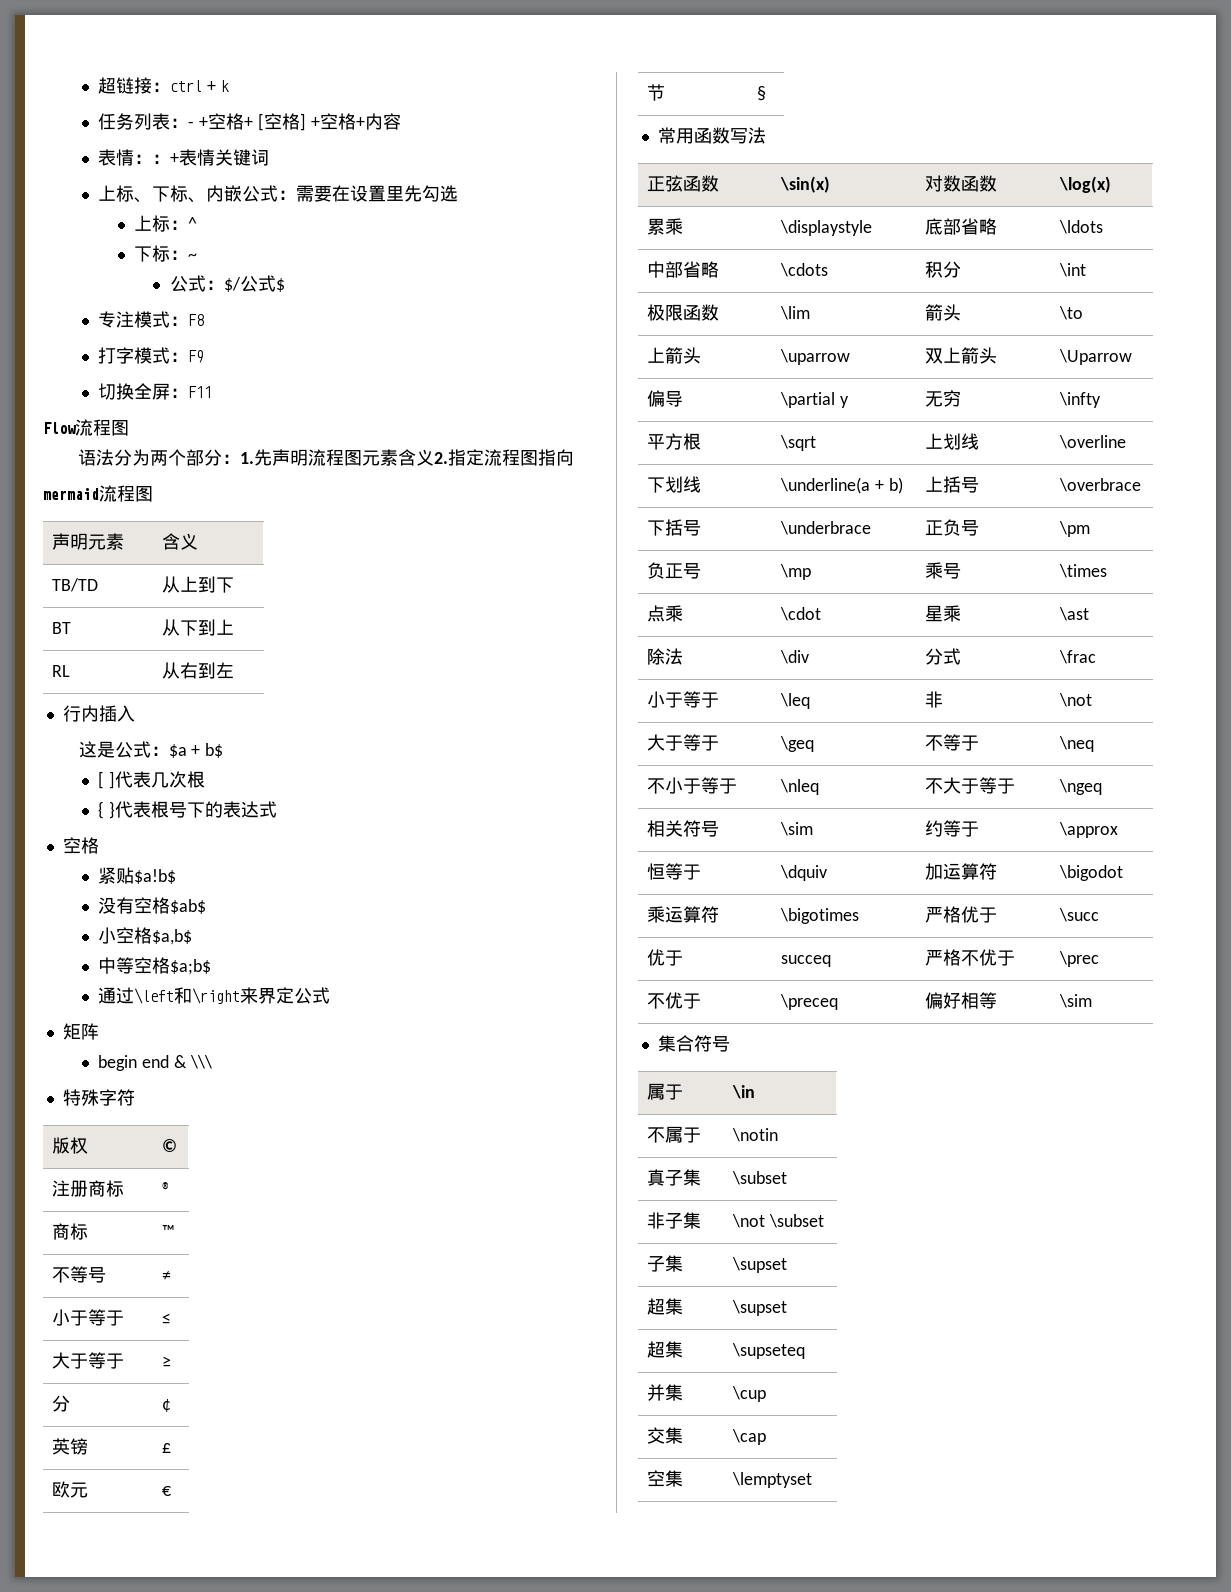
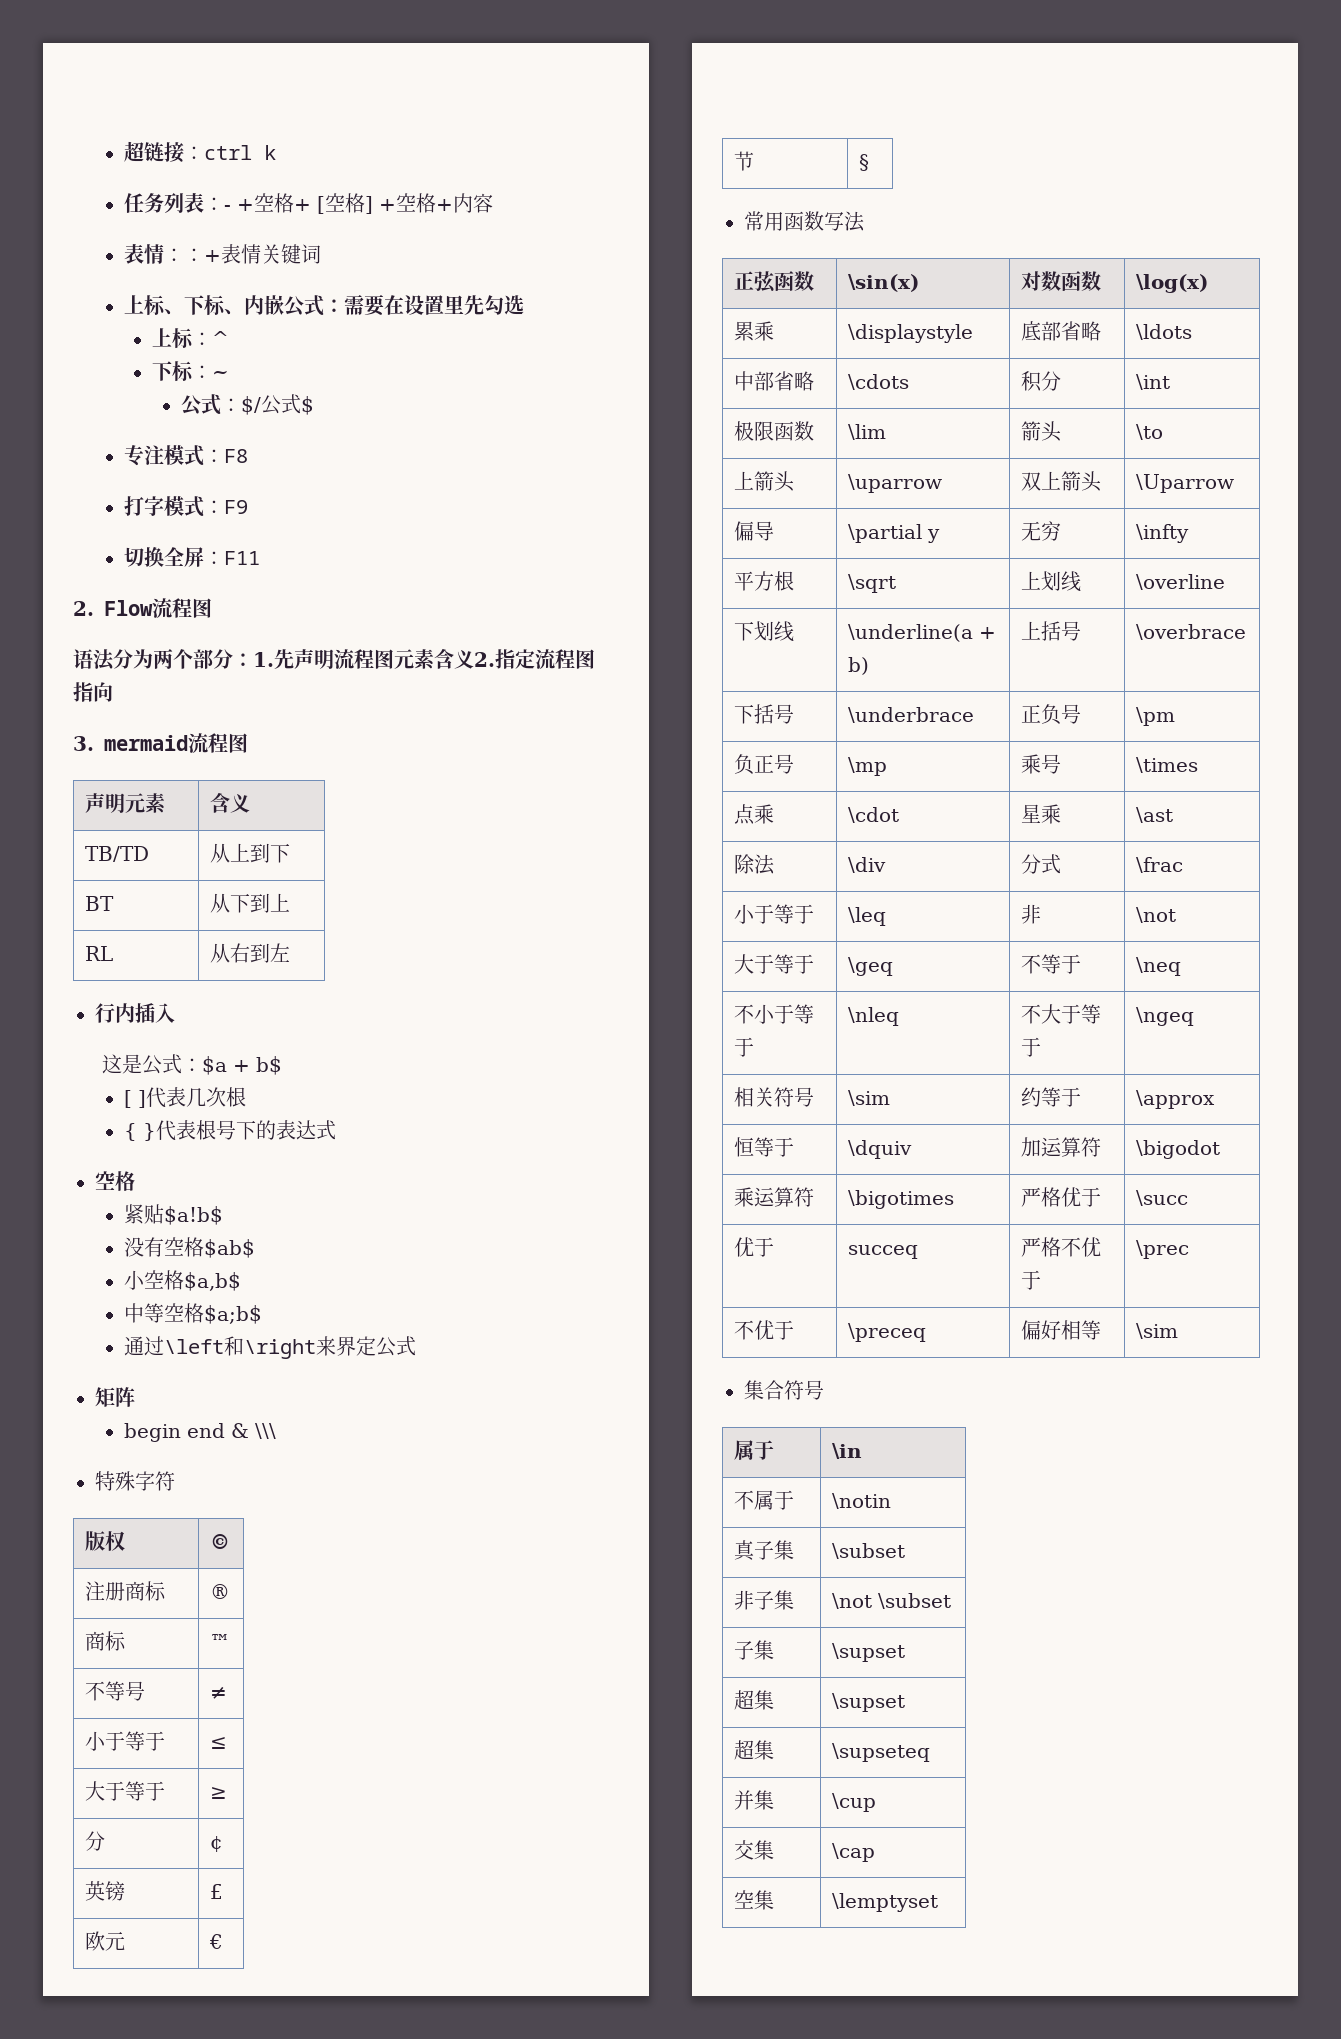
- 超链接：ctrl + k
+ 超链接：ctrl k
- Flow流程图
+ 2. Flow流程图
- mermaid流程图
+ 3. mermaid流程图

